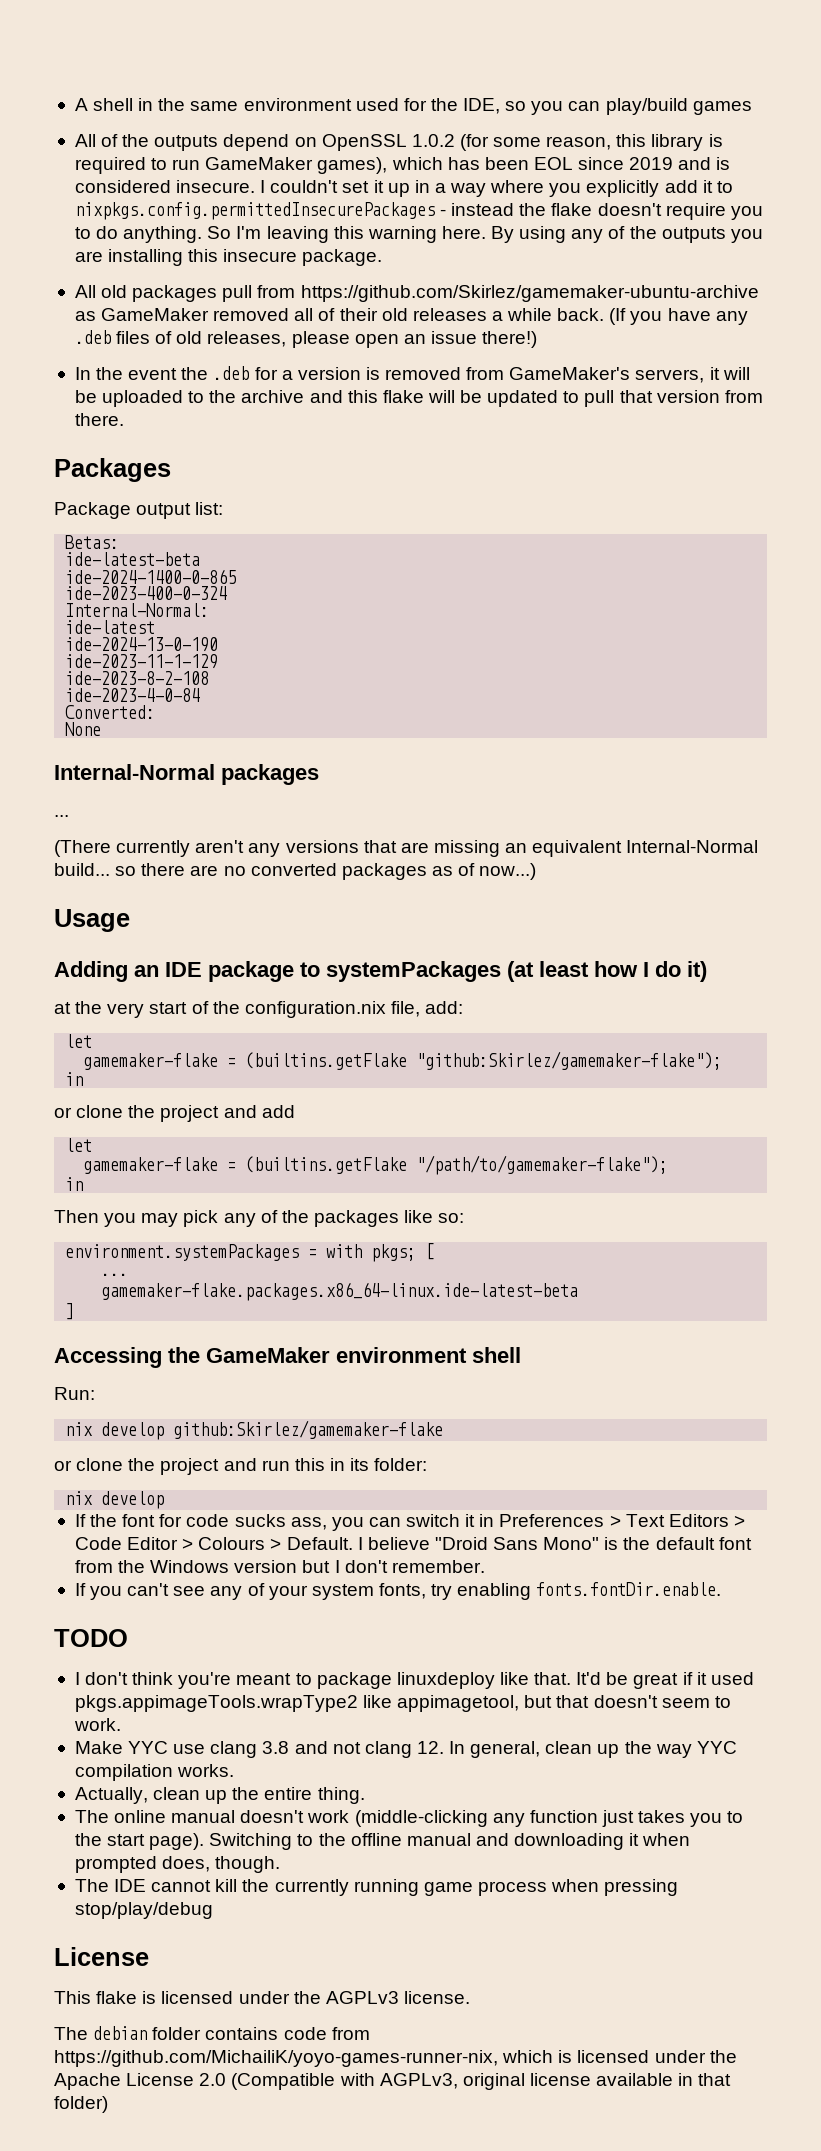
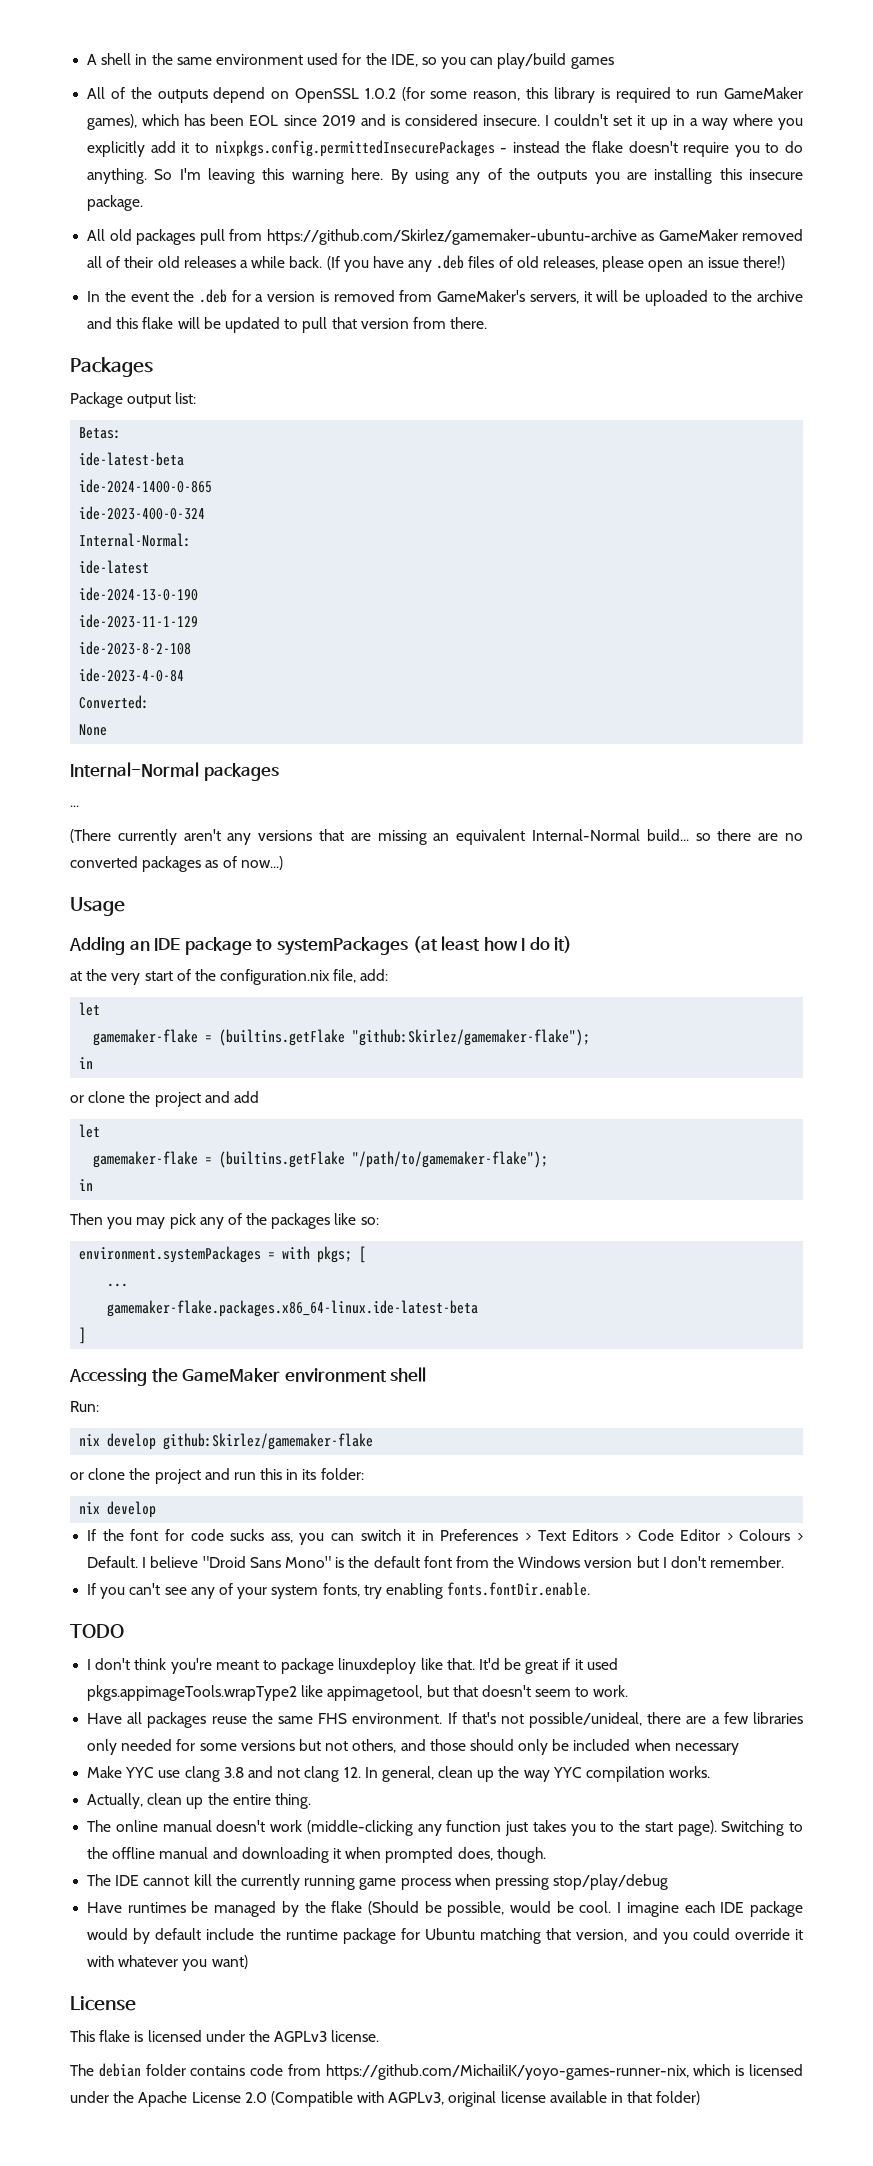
+ Have all packages reuse the same FHS environment. If that's not possible/unideal, there are a few libraries only needed for some versions but not others, and those should only be included when necessary
+ Have runtimes be managed by the flake (Should be possible, would be cool. I imagine each IDE package would by default include the runtime package for Ubuntu matching that version, and you could override it with whatever you want)

